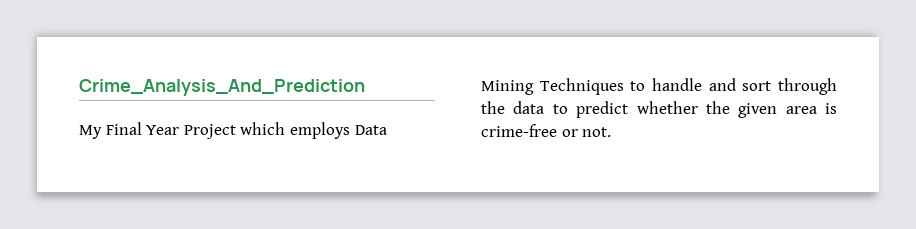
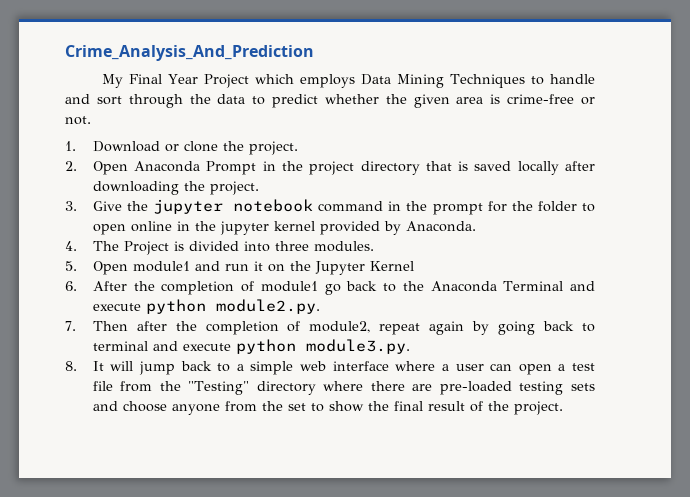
+ 1. Download or clone the project.
+ 2. Open Anaconda Prompt in the project directory that is saved locally after downloading the project.
+ 3. Give the jupyter notebook command in the prompt for the folder to open online in the jupyter kernel provided by Anaconda.
+ 4. The Project is divided into three modules.
+ 5. Open module1 and run it on the Jupyter Kernel
+ 6. After the completion of module1 go back to the Anaconda Terminal and execute python module2.py.
+ 7. Then after the completion of module2, repeat again by going back to terminal and execute python module3.py.
+ 8. It will jump back to a simple web interface where a user can open a test file from the "Testing" directory where there are pre-loaded testing sets and choose anyone from the set to show the final result of the project.

